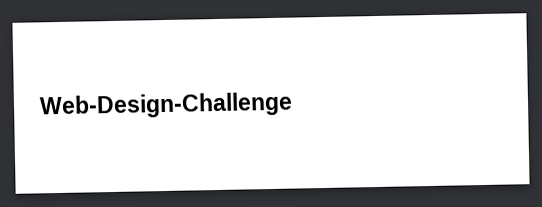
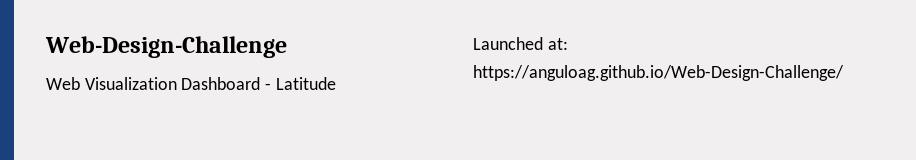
+ Web Visualization Dashboard - Latitude
+ Launched at: https://anguloag.github.io/Web-Design-Challenge/

